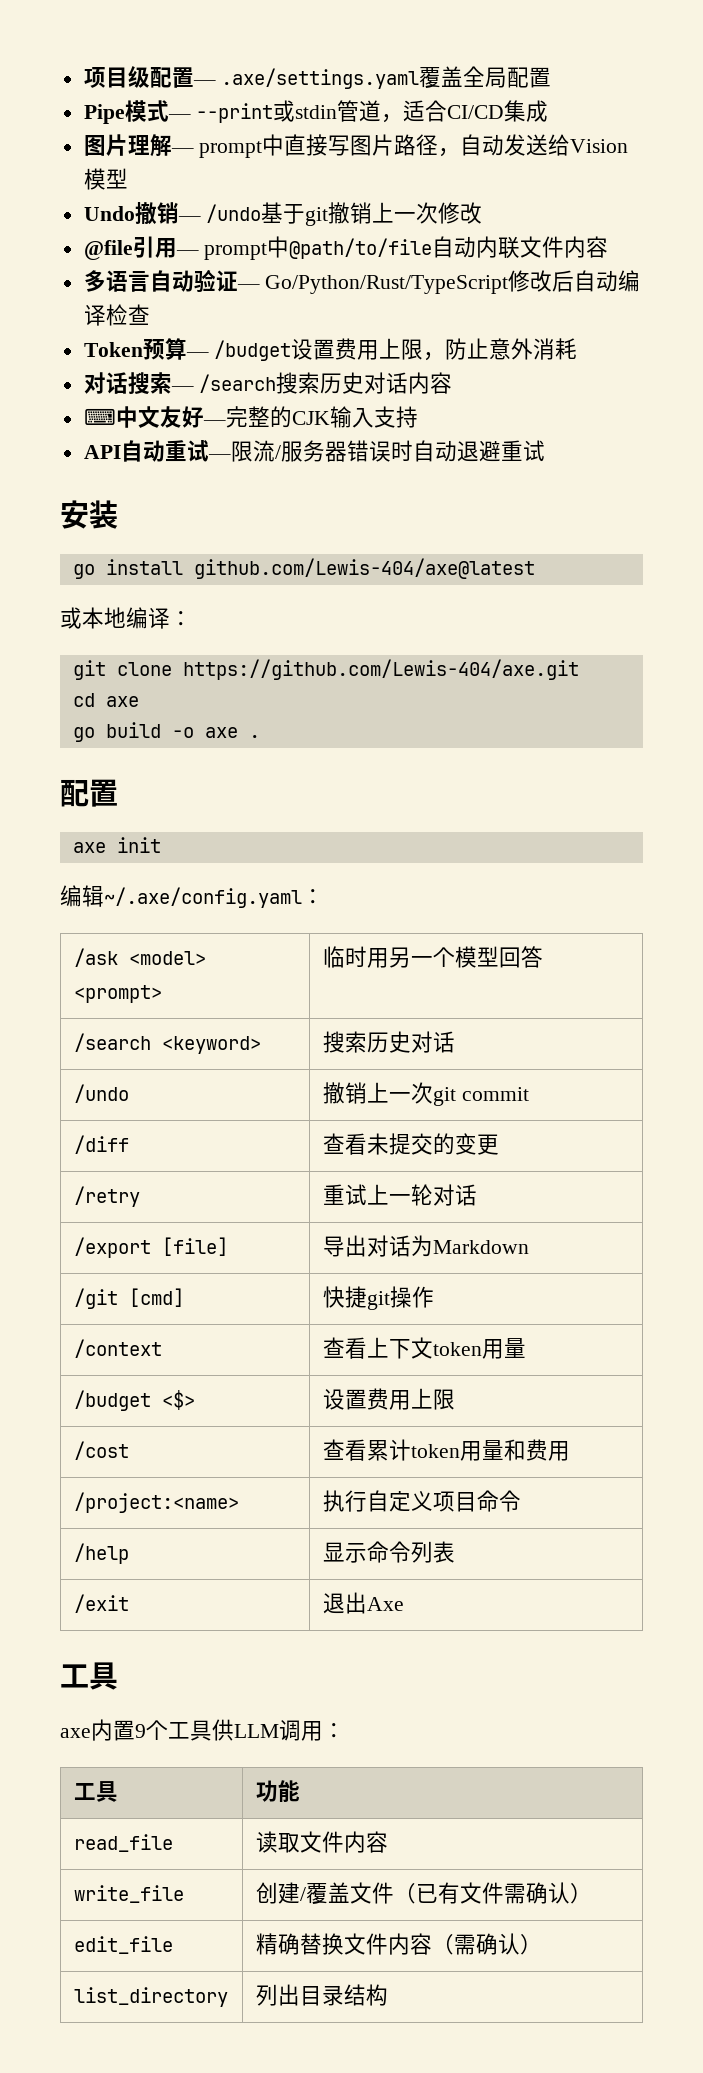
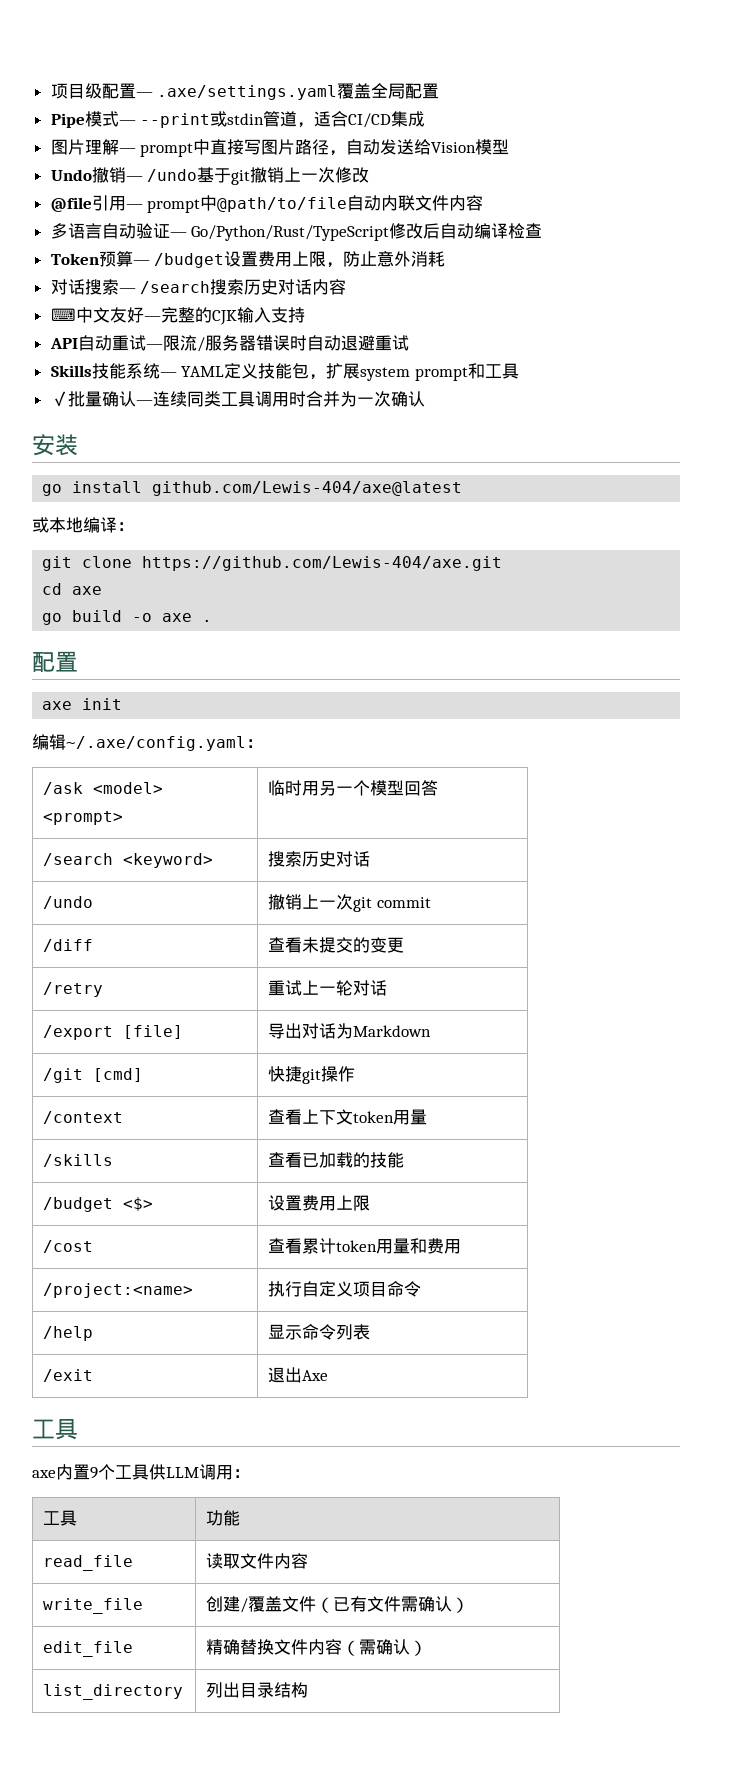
+ Skills技能系统— YAML定义技能包，扩展system prompt和工具
+ ✓批量确认—连续同类工具调用时合并为一次确认
+ /skills | 查看已加载的技能

